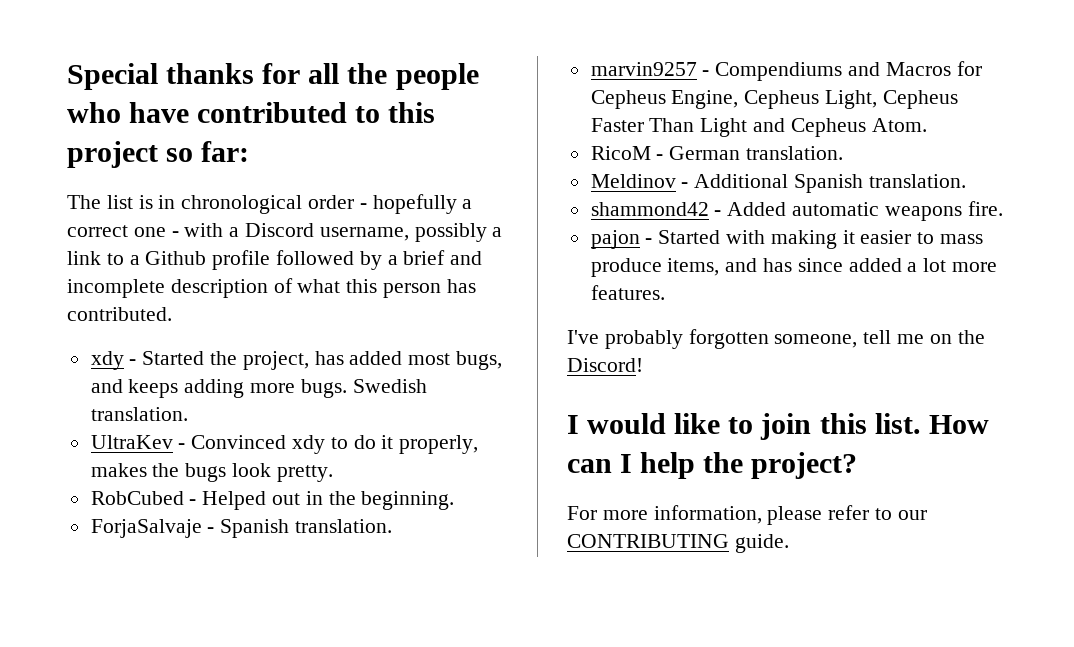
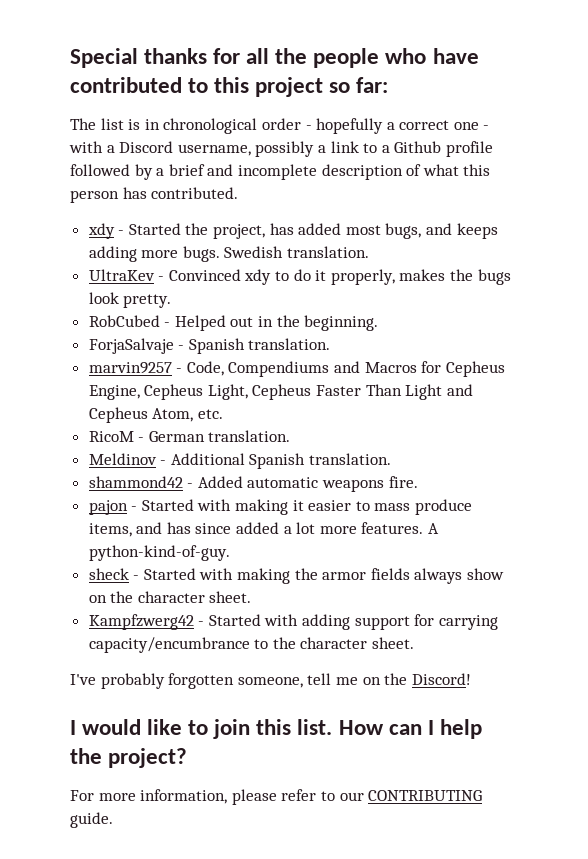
- marvin9257 - Compendiums and Macros for Cepheus Engine, Cepheus Light, Cepheus Faster Than Light and Cepheus Atom.
+ marvin9257 - Code, Compendiums and Macros for Cepheus Engine, Cepheus Light, Cepheus Faster Than Light and Cepheus Atom, etc.
+ A python-kind-of-guy.
+ sheck - Started with making the armor fields always show on the character sheet.
+ Kampfzwerg42 - Started with adding support for carrying capacity/encumbrance to the character sheet.

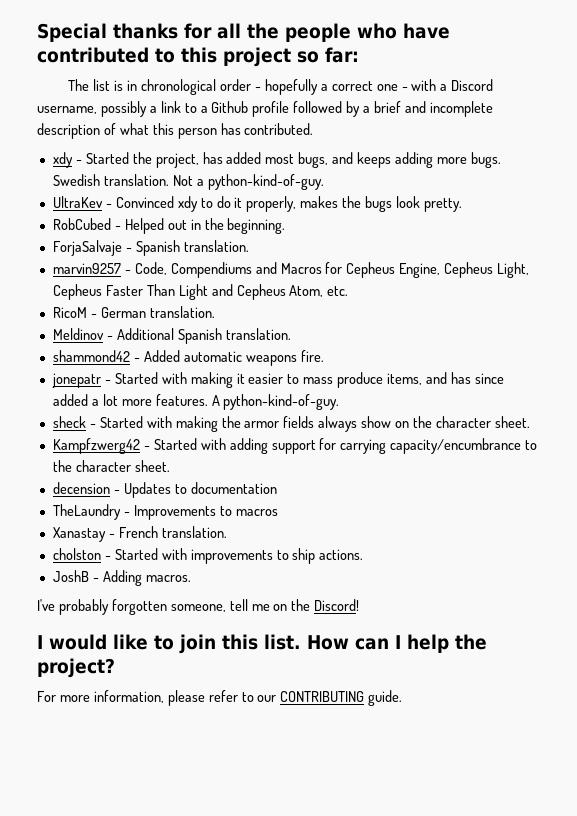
+ Not a python-kind-of-guy.
- pajon - Started with making it easier to mass produce items, and has since added a lot more features.
+ jonepatr - Started with making it easier to mass produce items, and has since added a lot more features.
+ decension - Updates to documentation
+ TheLaundry - Improvements to macros
+ Xanastay - French translation.
+ cholston - Started with improvements to ship actions.
+ JoshB - Adding macros.

